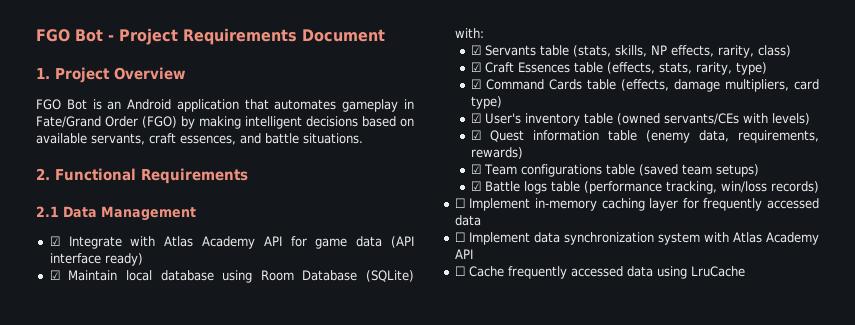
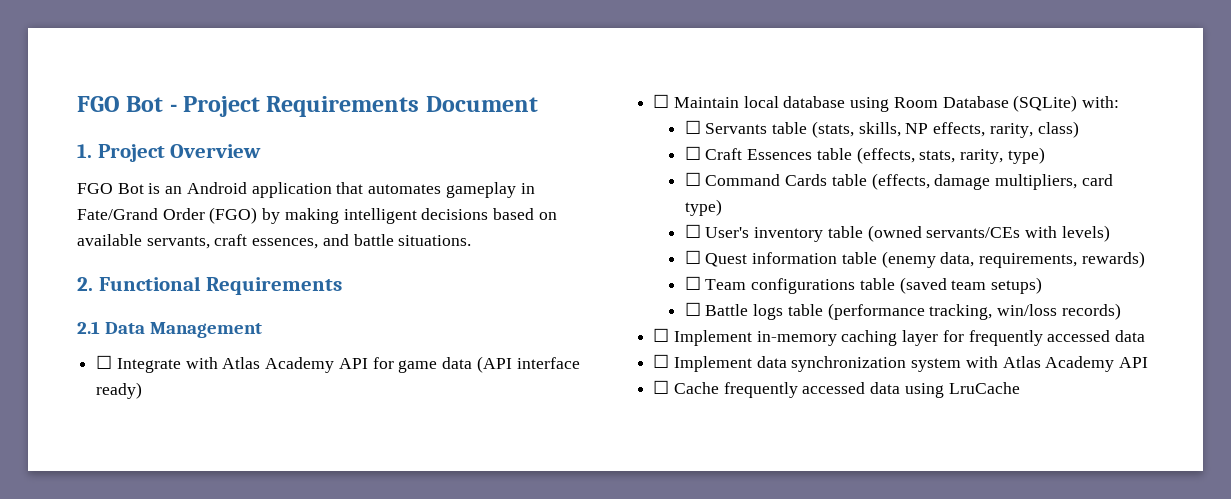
- ☑ Integrate with Atlas Academy API for game data (API interface ready)
+ ☐ Integrate with Atlas Academy API for game data (API interface ready)
- ☑ Maintain local database using Room Database (SQLite) with:
+ ☐ Maintain local database using Room Database (SQLite) with:
- ☑ Servants table (stats, skills, NP effects, rarity, class)
+ ☐ Servants table (stats, skills, NP effects, rarity, class)
- ☑ Craft Essences table (effects, stats, rarity, type)
+ ☐ Craft Essences table (effects, stats, rarity, type)
- ☑ Command Cards table (effects, damage multipliers, card type)
+ ☐ Command Cards table (effects, damage multipliers, card type)
- ☑ User's inventory table (owned servants/CEs with levels)
+ ☐ User's inventory table (owned servants/CEs with levels)
- ☑ Quest information table (enemy data, requirements, rewards)
+ ☐ Quest information table (enemy data, requirements, rewards)
- ☑ Team configurations table (saved team setups)
+ ☐ Team configurations table (saved team setups)
- ☑ Battle logs table (performance tracking, win/loss records)
+ ☐ Battle logs table (performance tracking, win/loss records)

